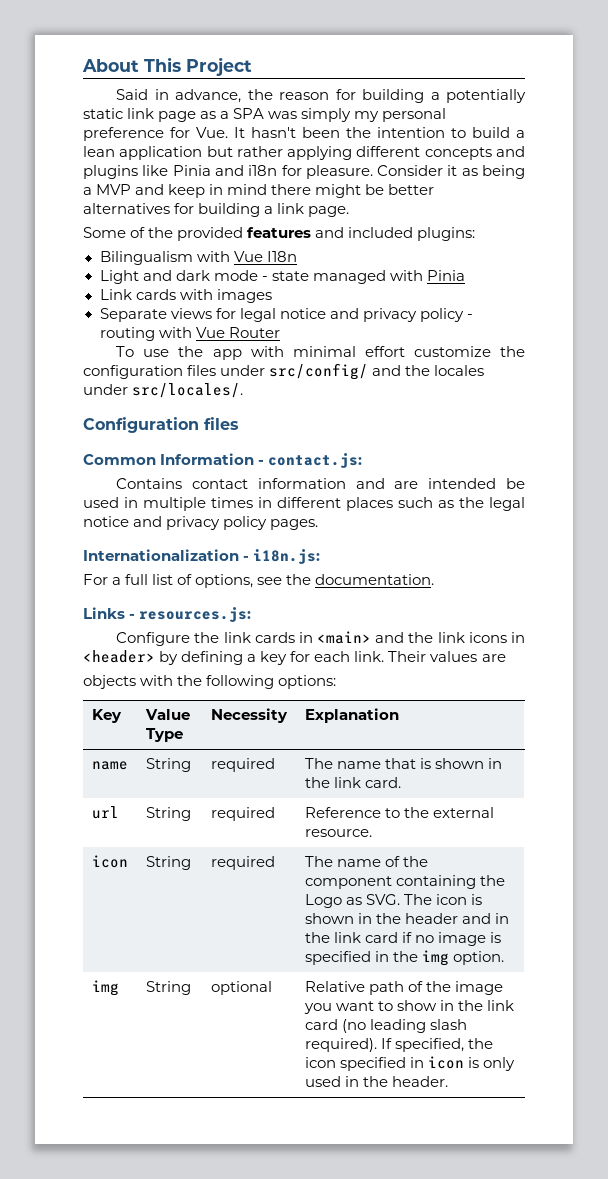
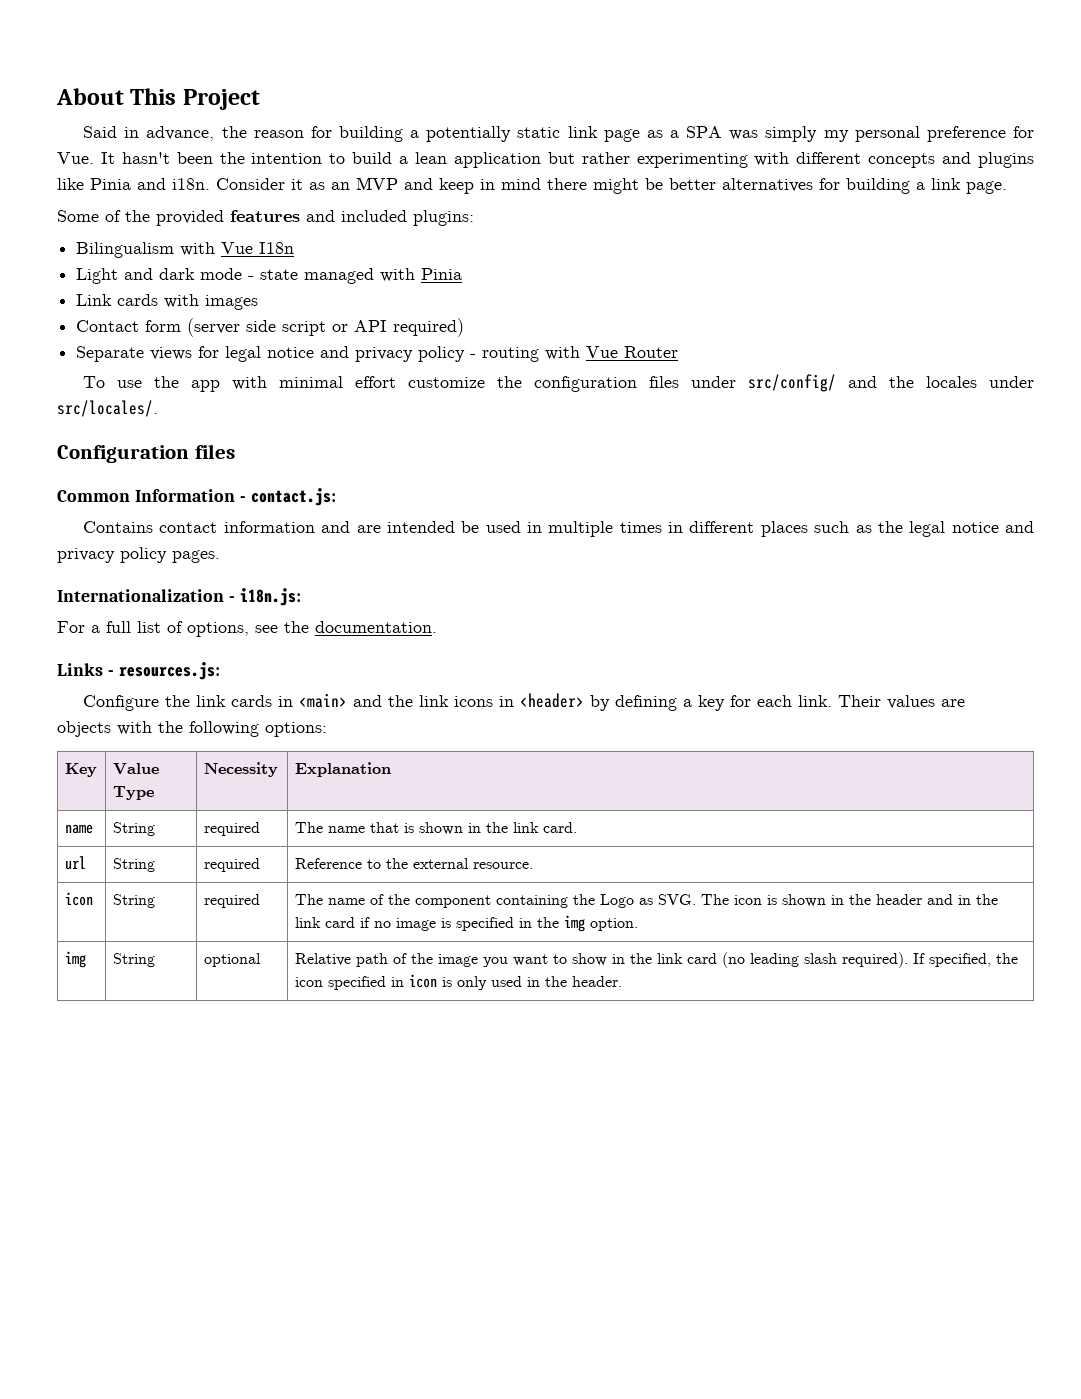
- Said in advance, the reason for building a potentially static link page as a SPA was simply my personal preference for Vue. It hasn't been the intention to build a lean application but rather applying different concepts and plugins like Pinia and i18n for pleasure.
+ Said in advance, the reason for building a potentially static link page as a SPA was simply my personal preference for Vue. It hasn't been the intention to build a lean application but rather experimenting with different concepts and plugins like Pinia and i18n.
- Consider it as being a MVP and keep in mind there might be better alternatives for building a link page.
+ Consider it as an MVP and keep in mind there might be better alternatives for building a link page.
+ Contact form (server side script or API required)

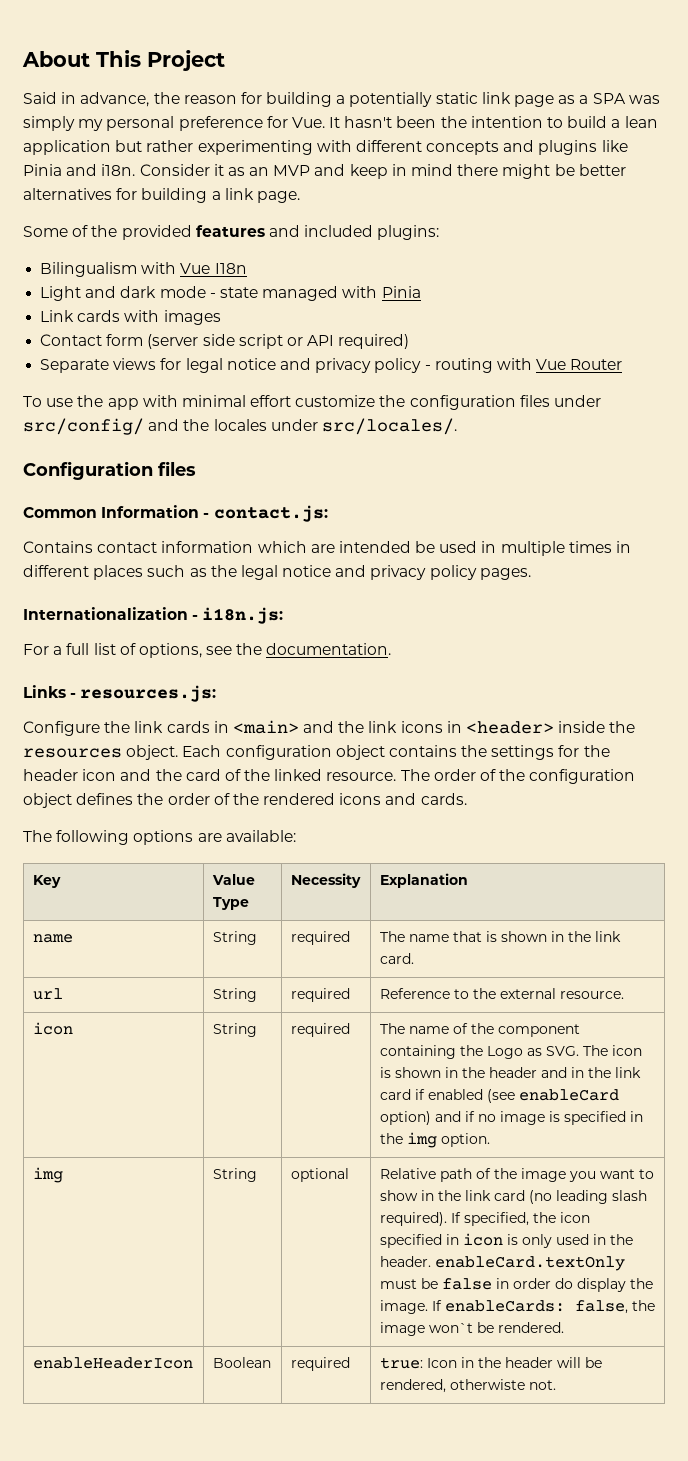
- Contains contact information and are intended be used in multiple times in different places such as the legal notice and privacy policy pages.
+ Contains contact information which are intended be used in multiple times in different places such as the legal notice and privacy policy pages.
- Configure the link cards in <main> and the link icons in <header> by defining a key for each link. Their values are
- objects with the following options:
+ Configure the link cards in <main> and the link icons in <header> inside the resources object. Each configuration object contains the settings for the header icon and the card of the linked resource. The order of the configuration object defines the order of the rendered icons and cards.
+ The following options are available:
- icon | String | required | The name of the component containing the Logo as SVG. The icon is shown in the header and in the link card if no image is specified in the img option.
+ icon | String | required | The name of the component containing the Logo as SVG. The icon is shown in the header and in the link card if enabled (see enableCard option) and if no image is specified in the img option.
- If specified, the icon specified in icon is only used in the header.
+ If specified, the icon specified in icon is only used in the header. enableCard.textOnly must be false in order do display the image. If enableCards: false, the image won`t be rendered.
+ enableHeaderIcon | Boolean | required | true: Icon in the header will be rendered, otherwiste not.

